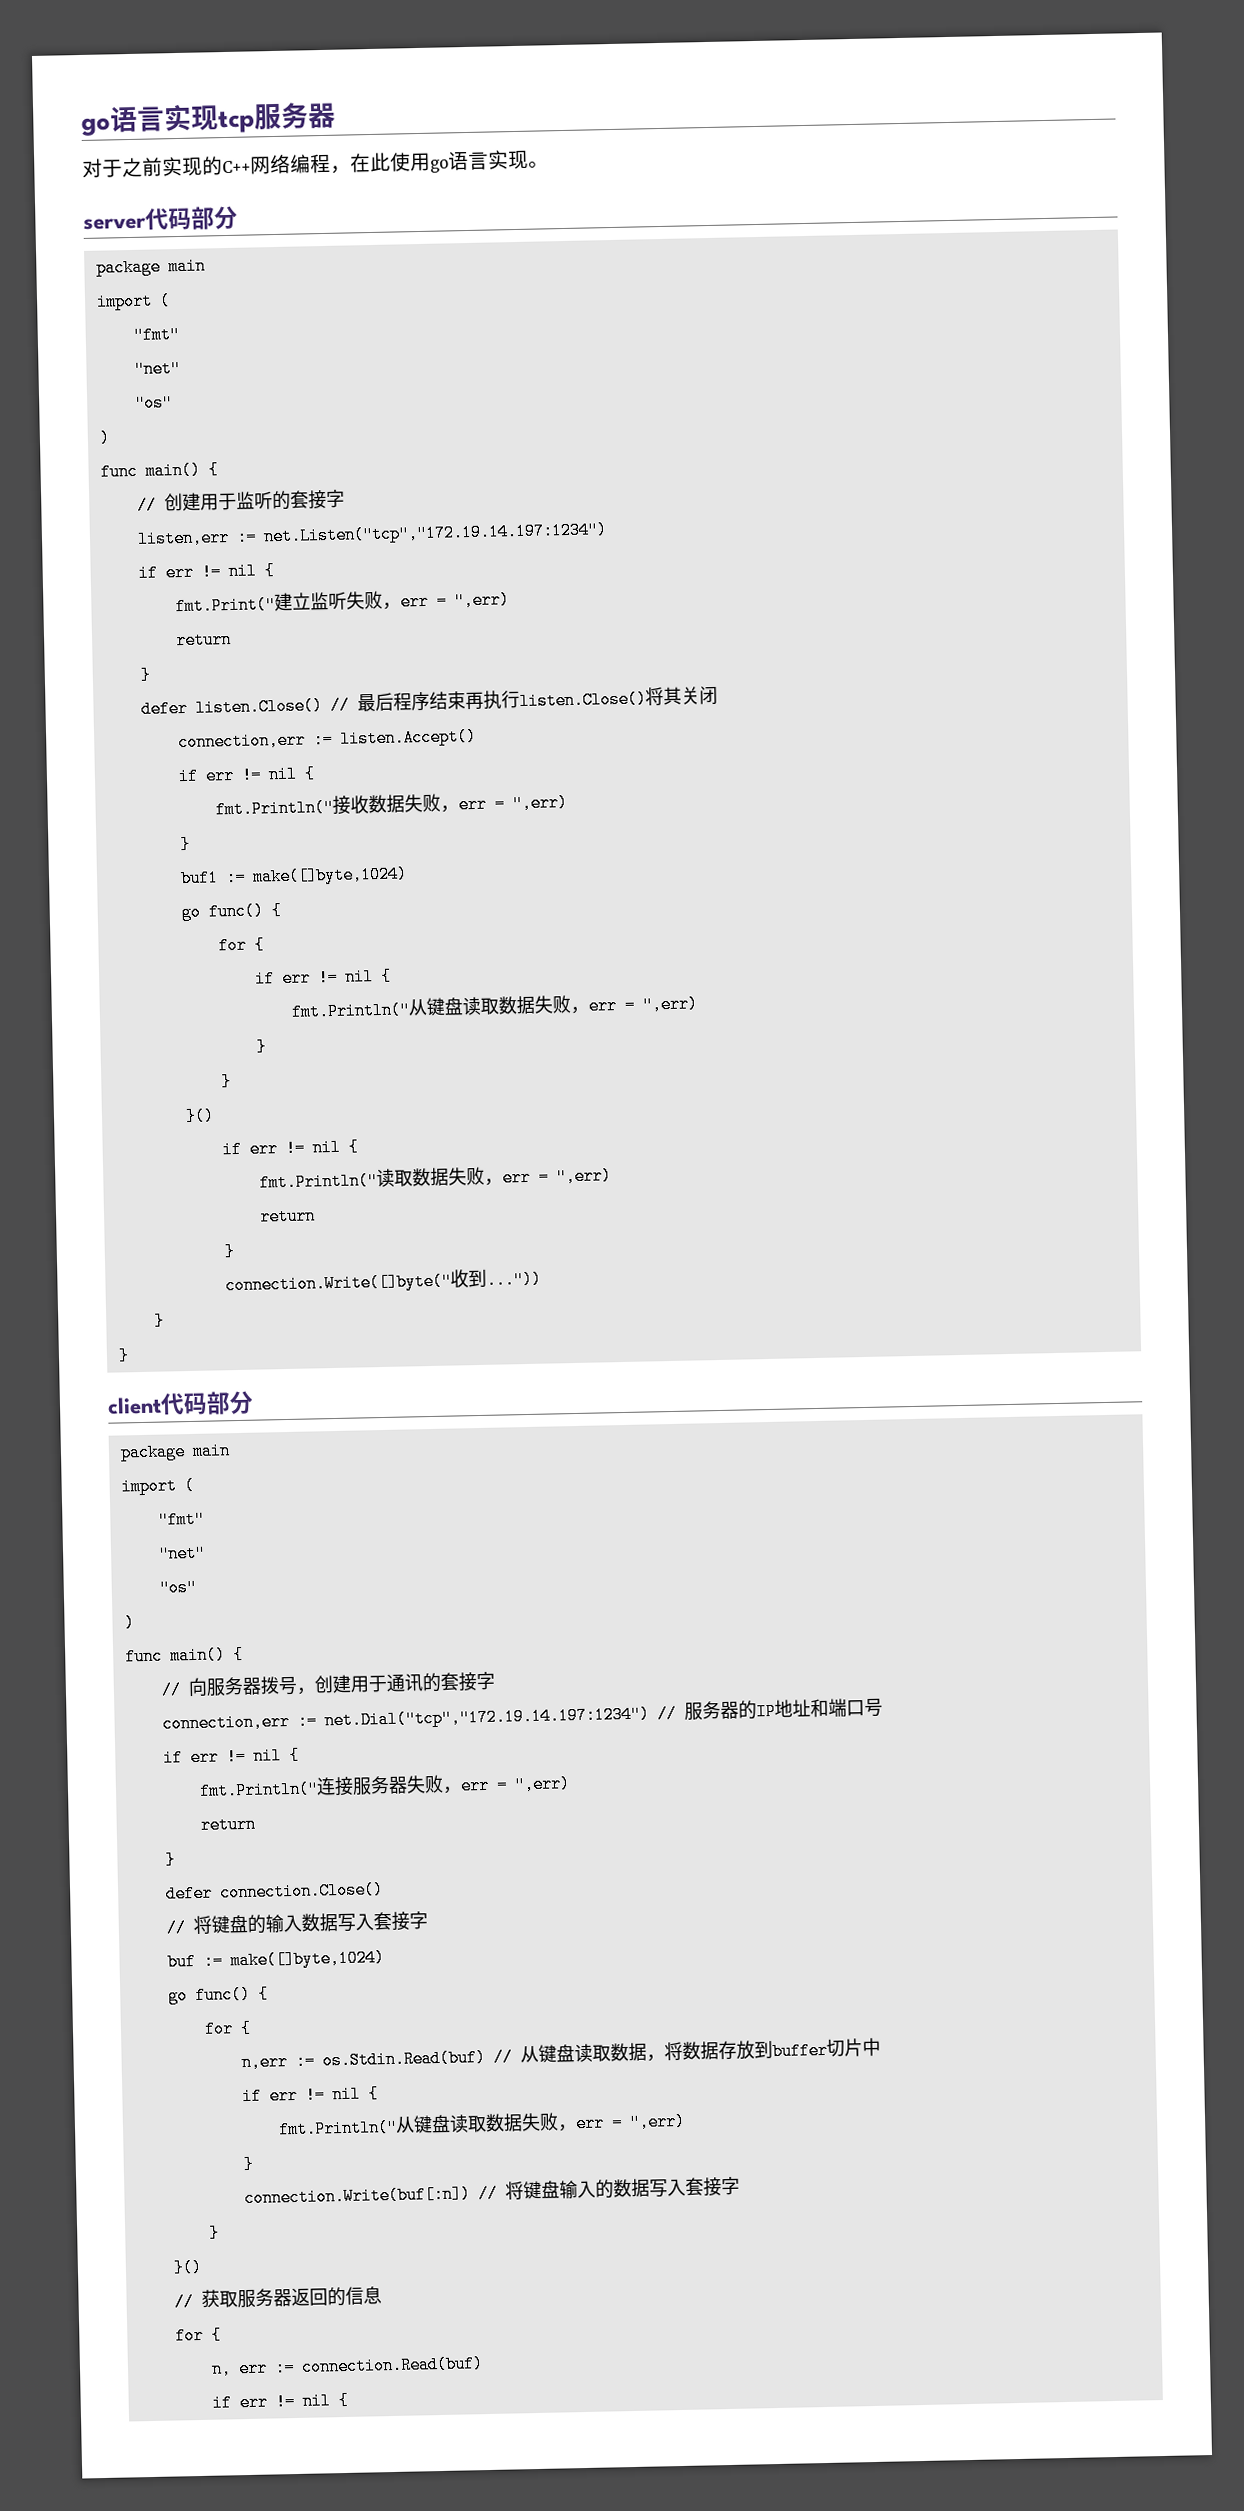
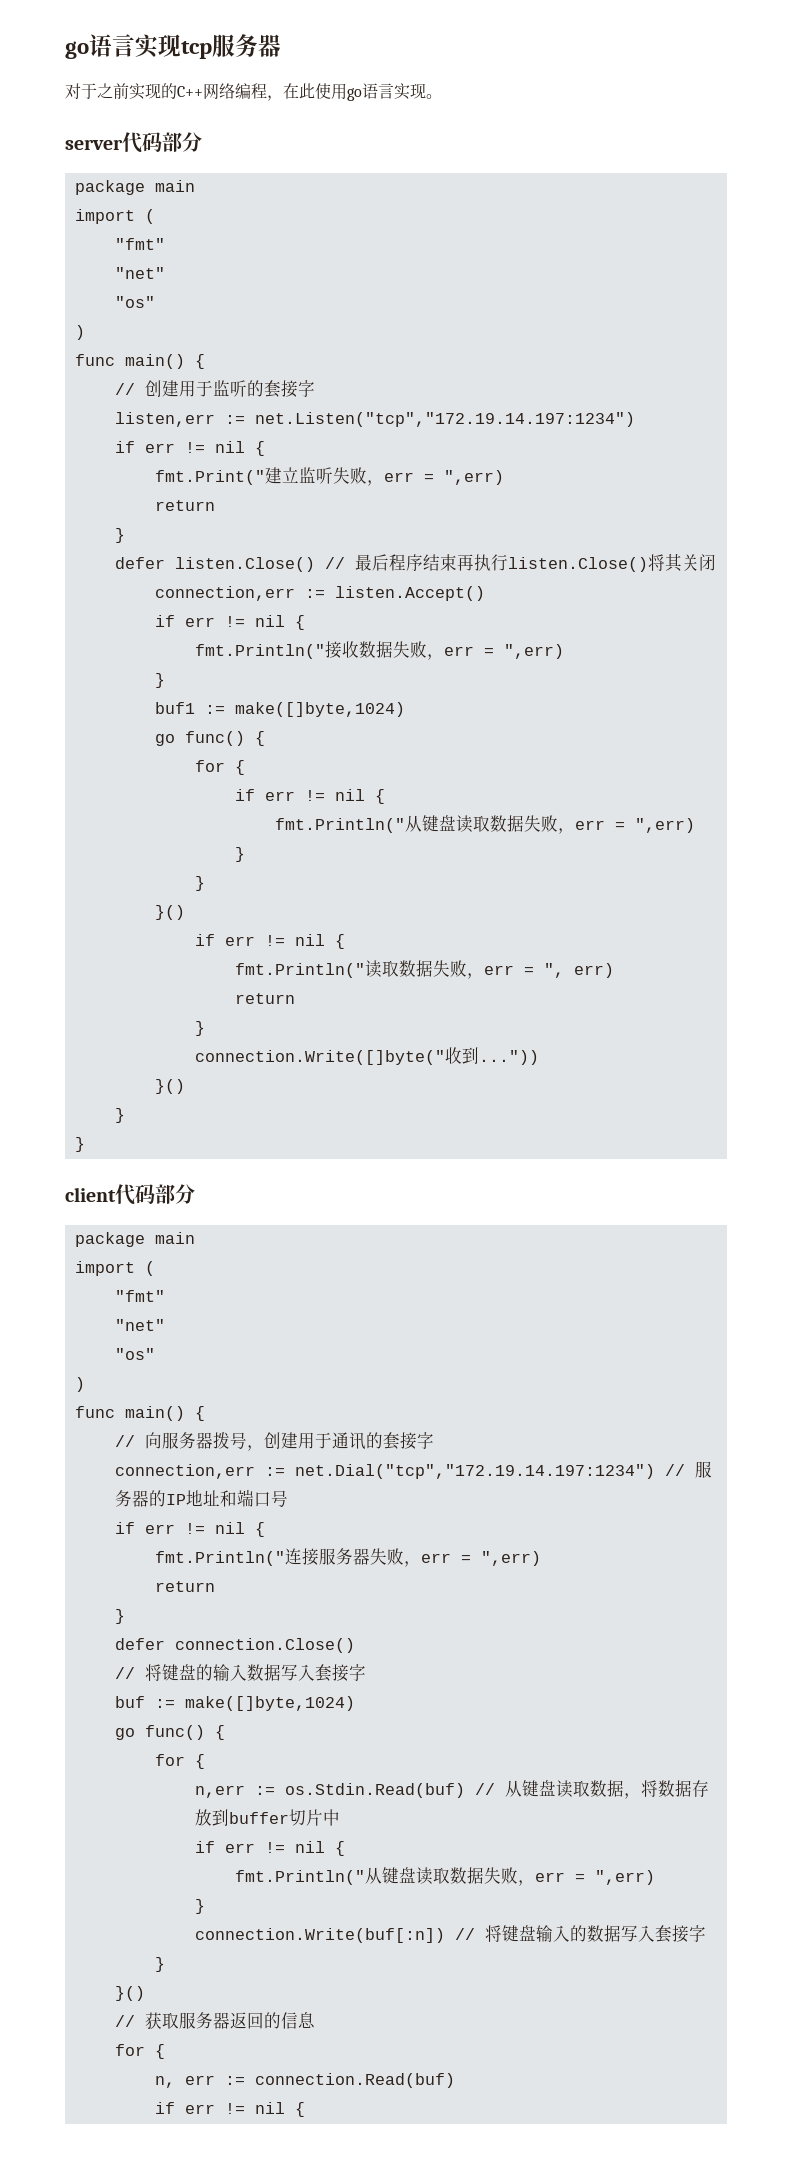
- fmt.Println("读取数据失败，err = ",err)
+ fmt.Println("读取数据失败，err = ", err)
  connection.Write([]byte("收到..."))
+ }()

